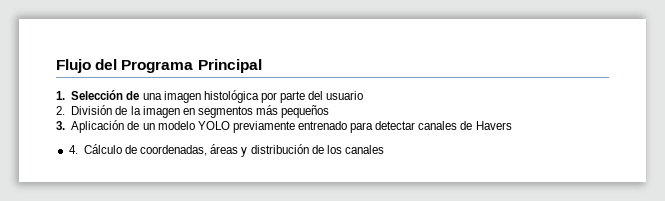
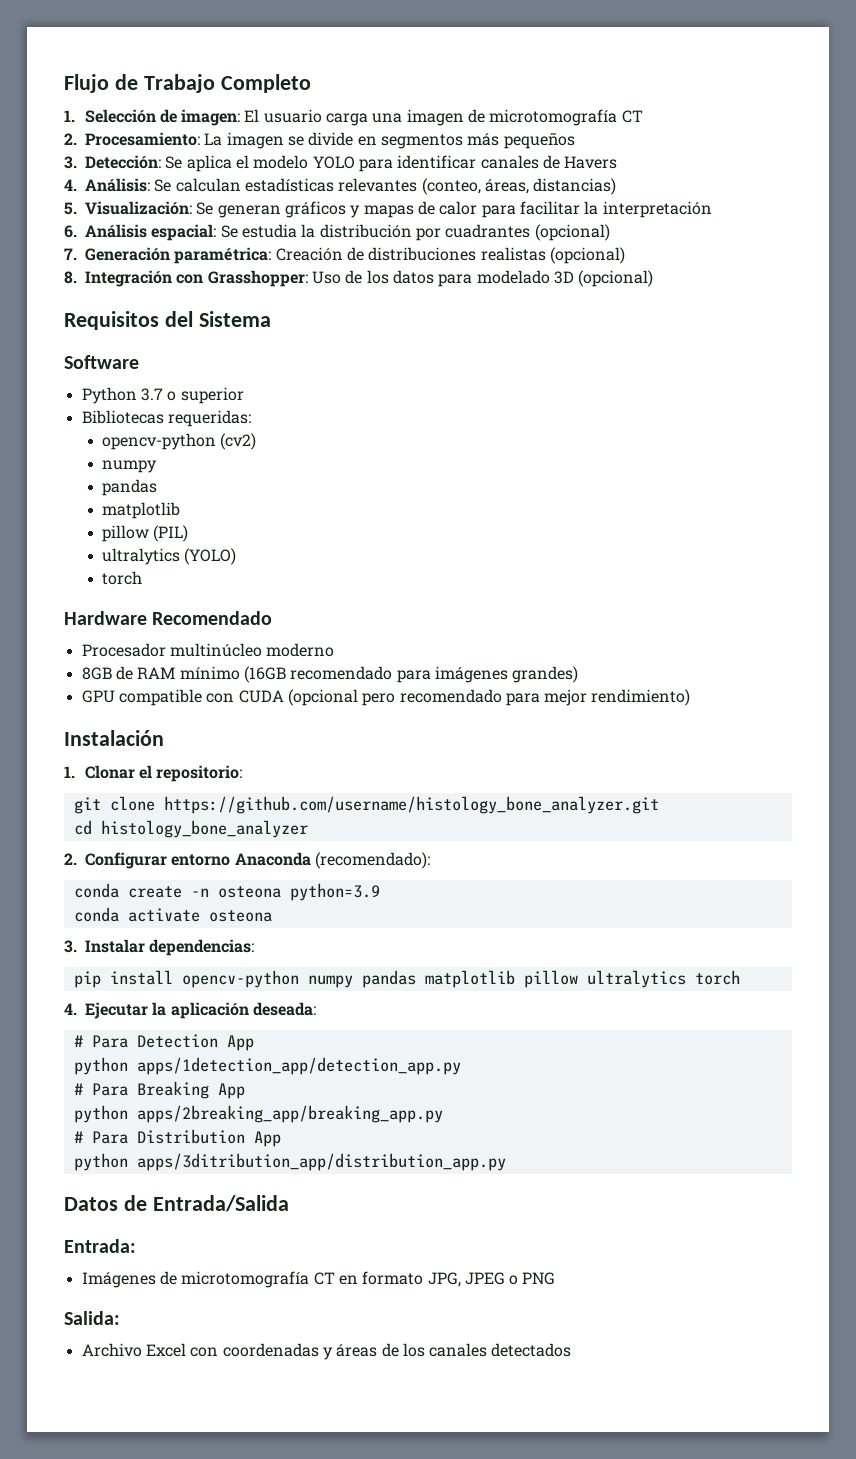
- Flujo del Programa Principal
+ Flujo de Trabajo Completo
- 1. Selección de una imagen histológica por parte del usuario
- 2. División de la imagen en segmentos más pequeños
+ 1. Selección de imagen: El usuario carga una imagen de microtomografía CT
+ 2. Procesamiento: La imagen se divide en segmentos más pequeños
- 3. Aplicación de un modelo YOLO previamente entrenado para detectar canales de Havers
- 4. Cálculo de coordenadas, áreas y distribución de los canales
+ 3. Detección: Se aplica el modelo YOLO para identificar canales de Havers
+ 4. Análisis: Se calculan estadísticas relevantes (conteo, áreas, distancias)
+ 5. Visualización: Se generan gráficos y mapas de calor para facilitar la interpretación
+ 6. Análisis espacial: Se estudia la distribución por cuadrantes (opcional)
+ 7. Generación paramétrica: Creación de distribuciones realistas (opcional)
+ 8. Integración con Grasshopper: Uso de los datos para modelado 3D (opcional)
+ Requisitos del Sistema
+ Software
+ Python 3.7 o superior
+ Bibliotecas requeridas:
+ opencv-python (cv2)
+ numpy
+ pandas
+ matplotlib
+ pillow (PIL)
+ ultralytics (YOLO)
+ torch
+ Hardware Recomendado
+ Procesador multinúcleo moderno
+ 8GB de RAM mínimo (16GB recomendado para imágenes grandes)
+ GPU compatible con CUDA (opcional pero recomendado para mejor rendimiento)
+ Instalación
+ 1. Clonar el repositorio:
+ git clone https://github.com/username/histology_bone_analyzer.git
+ cd histology_bone_analyzer
+ 2. Configurar entorno Anaconda (recomendado):
+ conda create -n osteona python=3.9
+ conda activate osteona
+ 3. Instalar dependencias:
+ pip install opencv-python numpy pandas matplotlib pillow ultralytics torch
+ 4. Ejecutar la aplicación deseada:
+ # Para Detection App
+ python apps/1detection_app/detection_app.py
+ # Para Breaking App
+ python apps/2breaking_app/breaking_app.py
+ # Para Distribution App
+ python apps/3ditribution_app/distribution_app.py
+ Datos de Entrada/Salida
+ Entrada:
+ Imágenes de microtomografía CT en formato JPG, JPEG o PNG
+ Salida:
+ Archivo Excel con coordenadas y áreas de los canales detectados

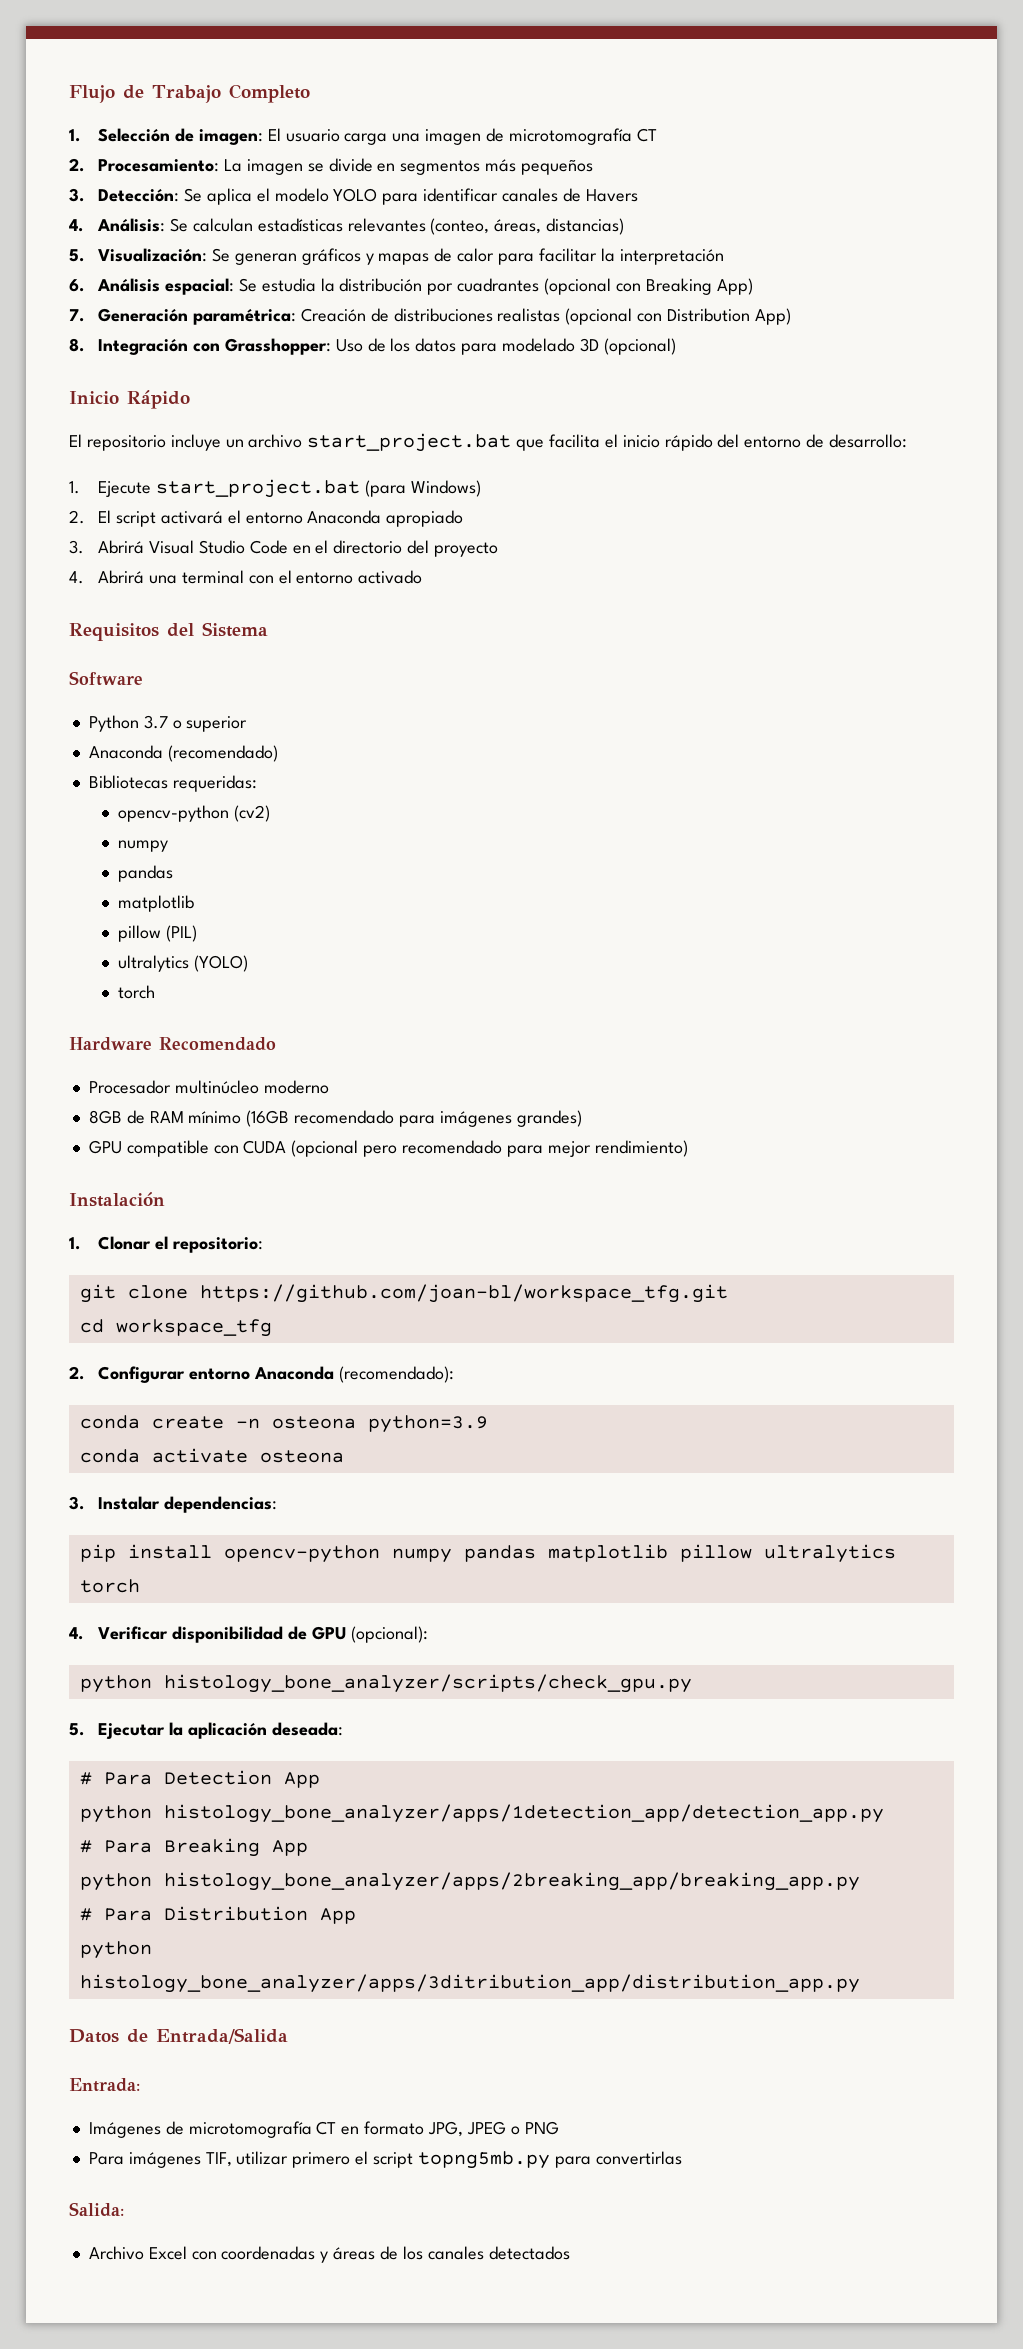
- 6. Análisis espacial: Se estudia la distribución por cuadrantes (opcional)
+ 6. Análisis espacial: Se estudia la distribución por cuadrantes (opcional con Breaking App)
- 7. Generación paramétrica: Creación de distribuciones realistas (opcional)
+ 7. Generación paramétrica: Creación de distribuciones realistas (opcional con Distribution App)
+ Inicio Rápido
+ El repositorio incluye un archivo start_project.bat que facilita el inicio rápido del entorno de desarrollo:
+ 1. Ejecute start_project.bat (para Windows)
+ 2. El script activará el entorno Anaconda apropiado
+ 3. Abrirá Visual Studio Code en el directorio del proyecto
+ 4. Abrirá una terminal con el entorno activado
+ Anaconda (recomendado)
- git clone https://github.com/username/histology_bone_analyzer.git
+ git clone https://github.com/joan-bl/workspace_tfg.git
- cd histology_bone_analyzer
+ cd workspace_tfg
- 4. Ejecutar la aplicación deseada:
+ 4. Verificar disponibilidad de GPU (opcional):
+ python histology_bone_analyzer/scripts/check_gpu.py
+ 5. Ejecutar la aplicación deseada:
- python apps/1detection_app/detection_app.py
+ python histology_bone_analyzer/apps/1detection_app/detection_app.py
- python apps/2breaking_app/breaking_app.py
+ python histology_bone_analyzer/apps/2breaking_app/breaking_app.py
- python apps/3ditribution_app/distribution_app.py
+ python histology_bone_analyzer/apps/3ditribution_app/distribution_app.py
+ Para imágenes TIF, utilizar primero el script topng5mb.py para convertirlas

